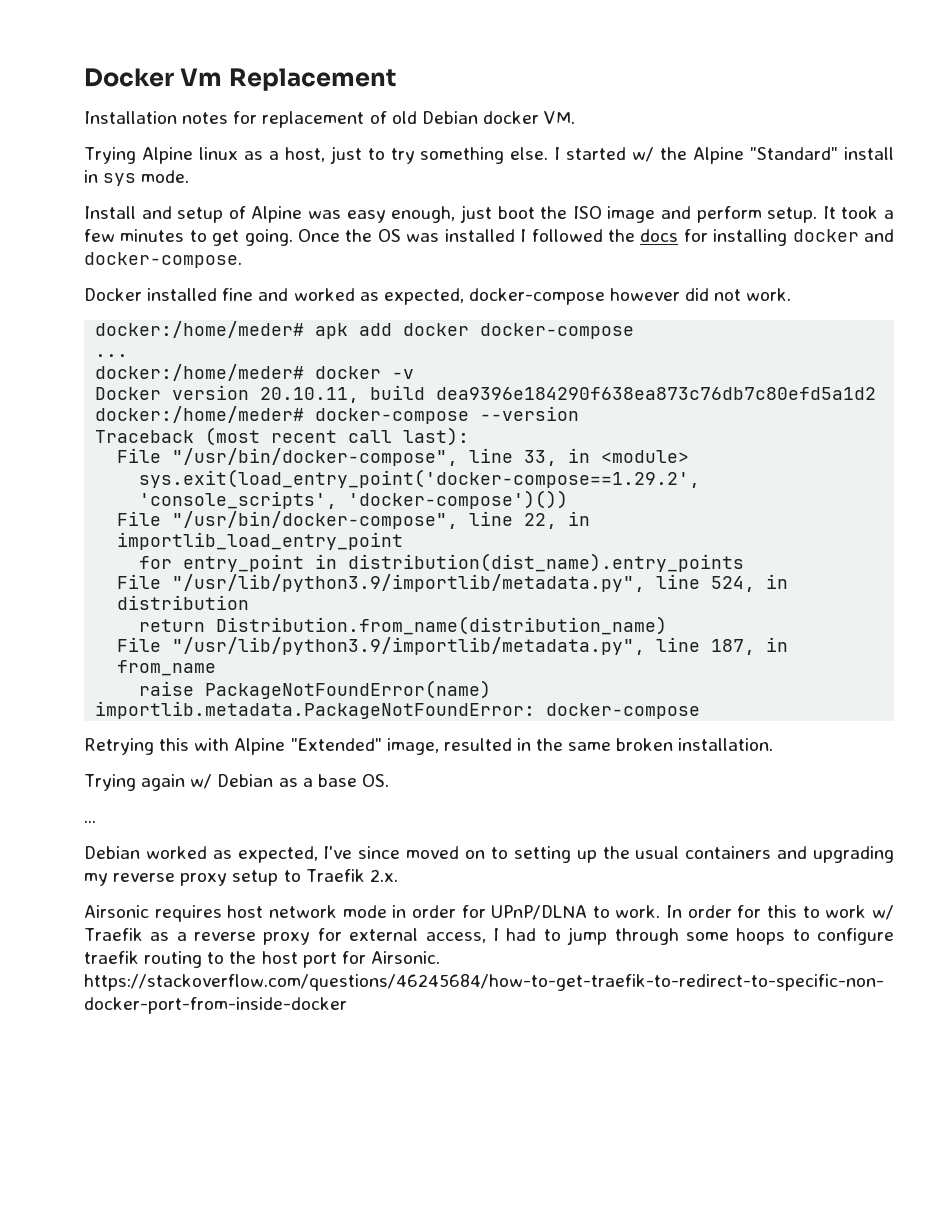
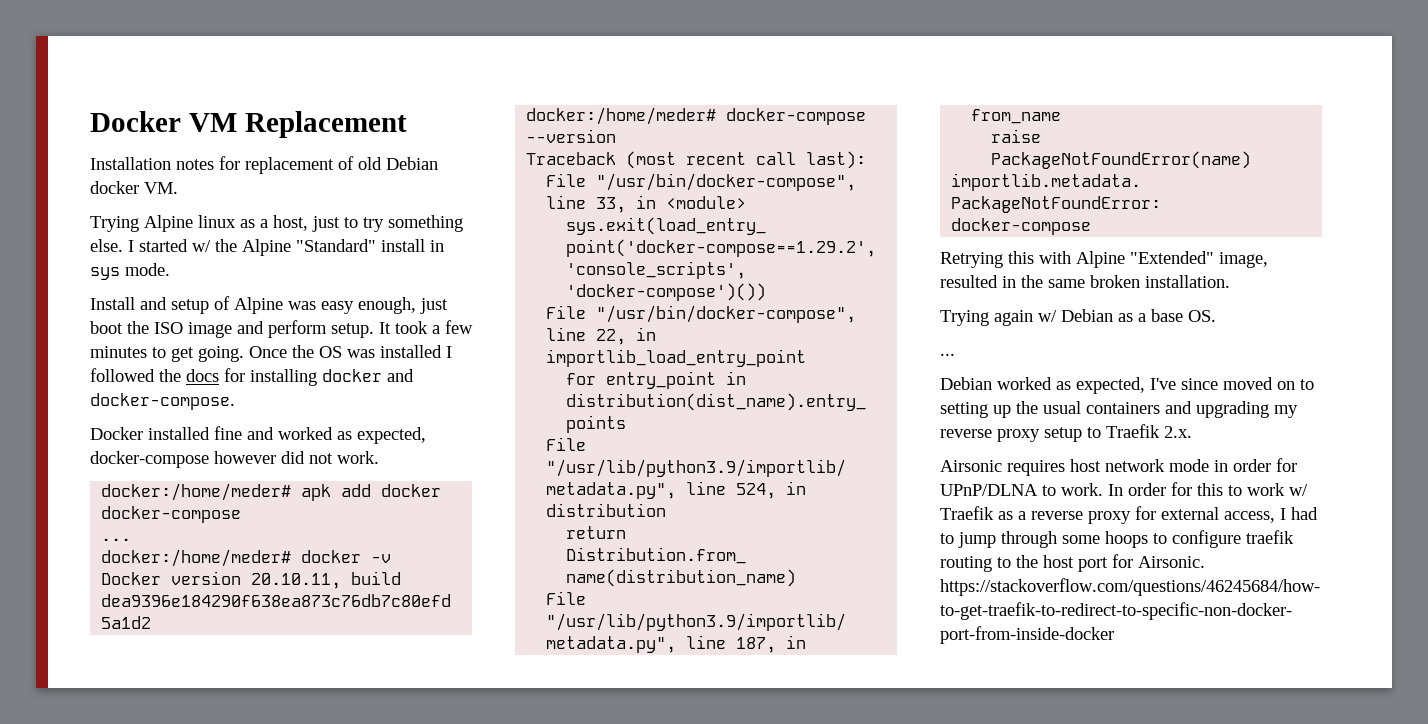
- Docker Vm Replacement
+ Docker VM Replacement

